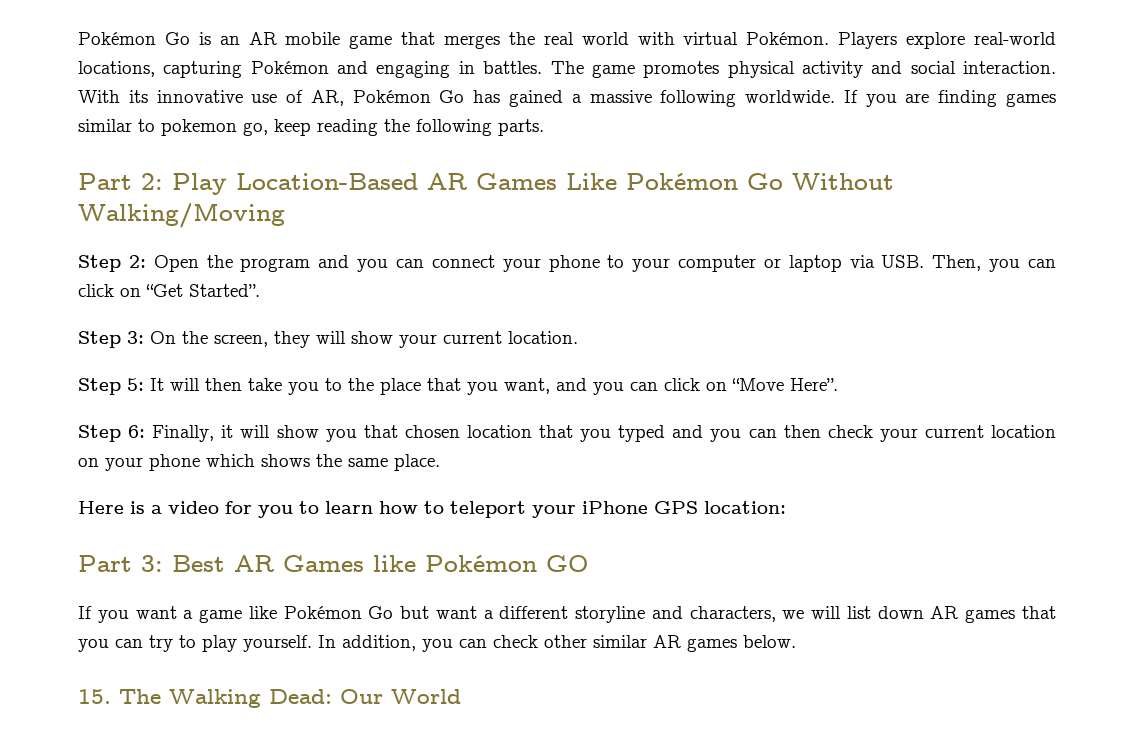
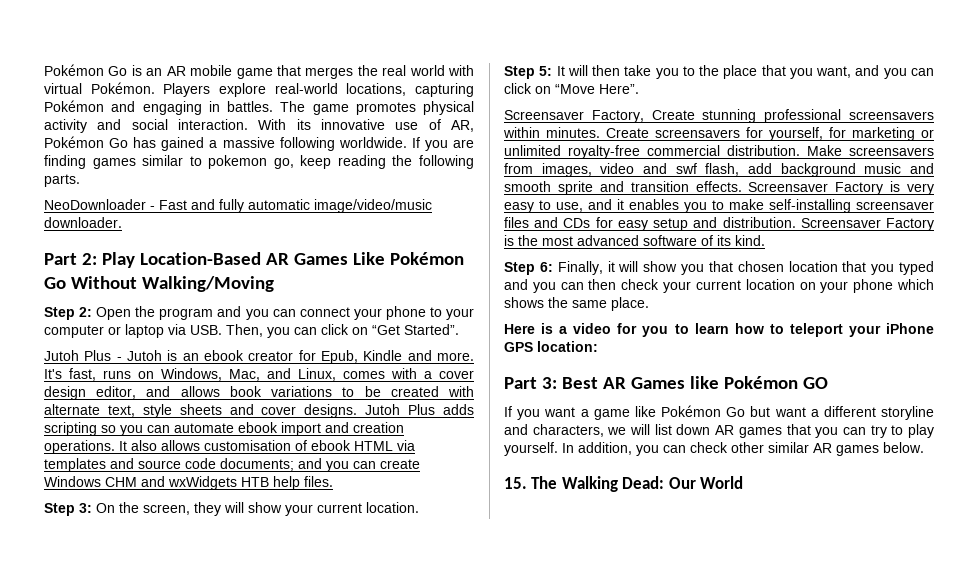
+ NeoDownloader - Fast and fully automatic image/video/music downloader.
+ Jutoh Plus - Jutoh is an ebook creator for Epub, Kindle and more. It's fast, runs on Windows, Mac, and Linux, comes with a cover design editor, and allows book variations to be created with alternate text, style sheets and cover designs. Jutoh Plus adds scripting so you can automate ebook import and creation operations. It also allows customisation of ebook HTML via templates and source code documents; and you can create Windows CHM and wxWidgets HTB help files.
+ Screensaver Factory, Create stunning professional screensavers within minutes. Create screensavers for yourself, for marketing or unlimited royalty-free commercial distribution. Make screensavers from images, video and swf flash, add background music and smooth sprite and transition effects. Screensaver Factory is very easy to use, and it enables you to make self-installing screensaver files and CDs for easy setup and distribution. Screensaver Factory is the most advanced software of its kind.

